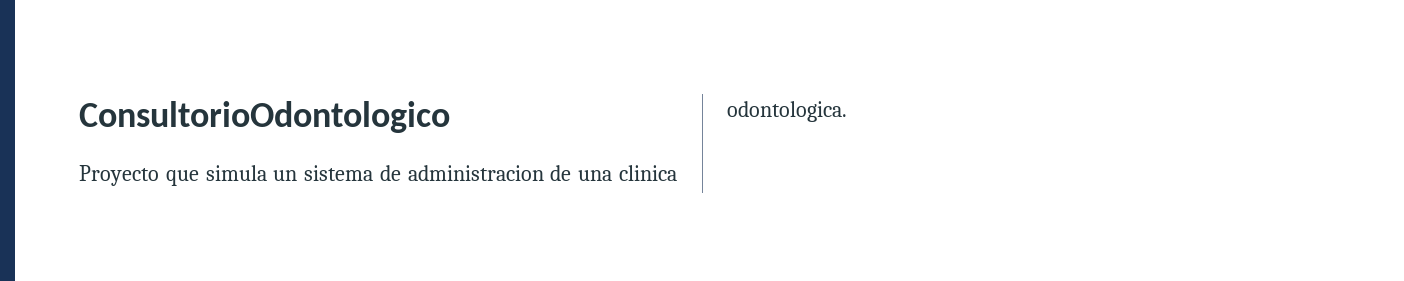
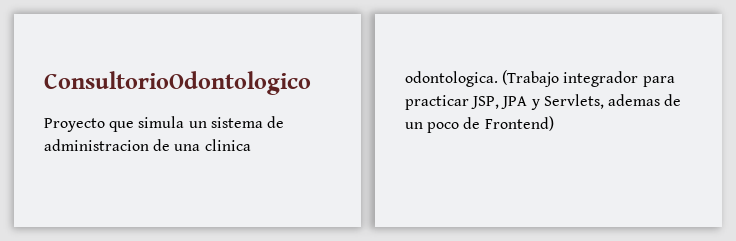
+ (Trabajo integrador para practicar JSP, JPA y Servlets, ademas de un poco de Frontend)

